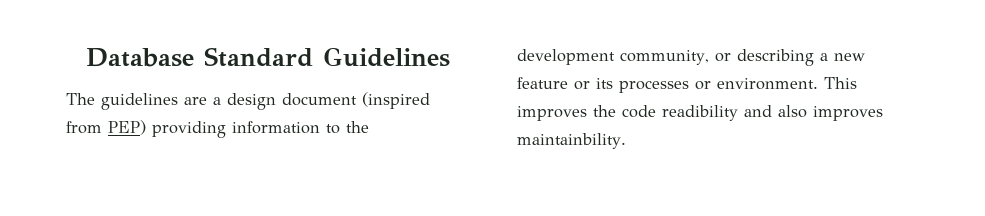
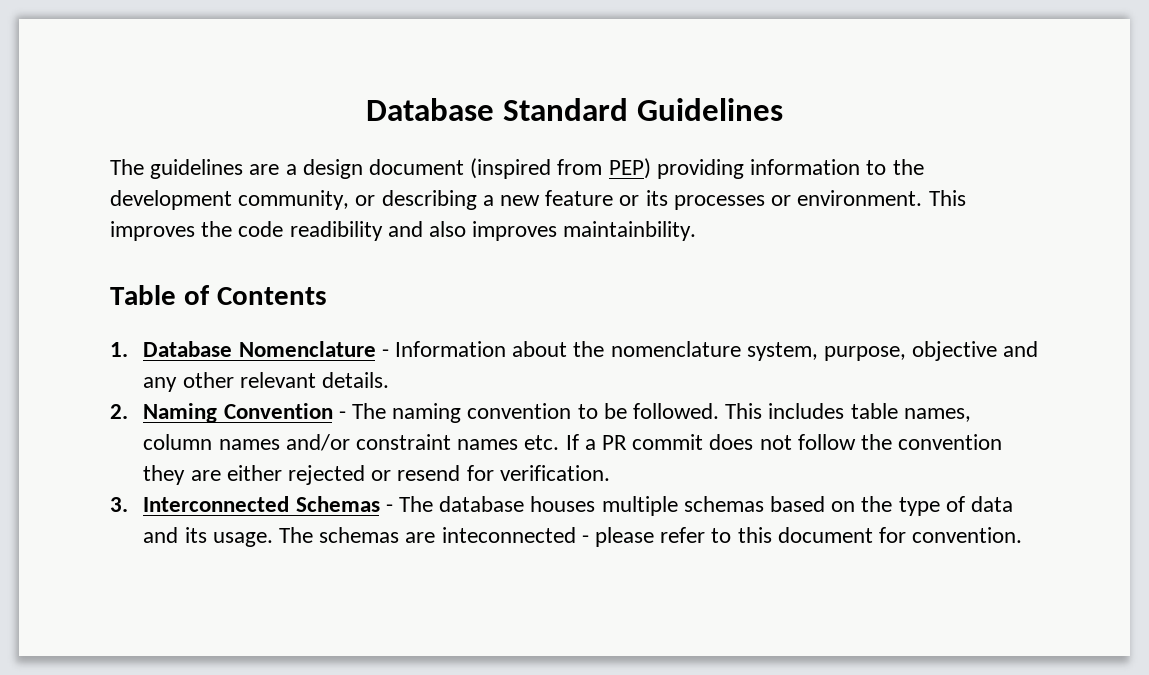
+ Table of Contents
+ 1. Database Nomenclature - Information about the nomenclature system, purpose, objective and any other relevant details.
+ 2. Naming Convention - The naming convention to be followed. This includes table names, column names and/or constraint names etc. If a PR commit does not follow the convention they are either rejected or resend for verification.
+ 3. Interconnected Schemas - The database houses multiple schemas based on the type of data and its usage. The schemas are inteconnected - please refer to this document for convention.

